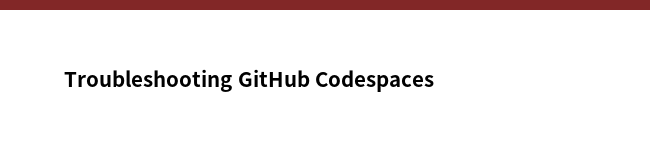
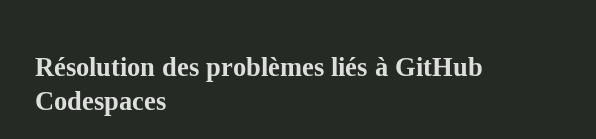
- Troubleshooting GitHub Codespaces
+ Résolution des problèmes liés à GitHub Codespaces

